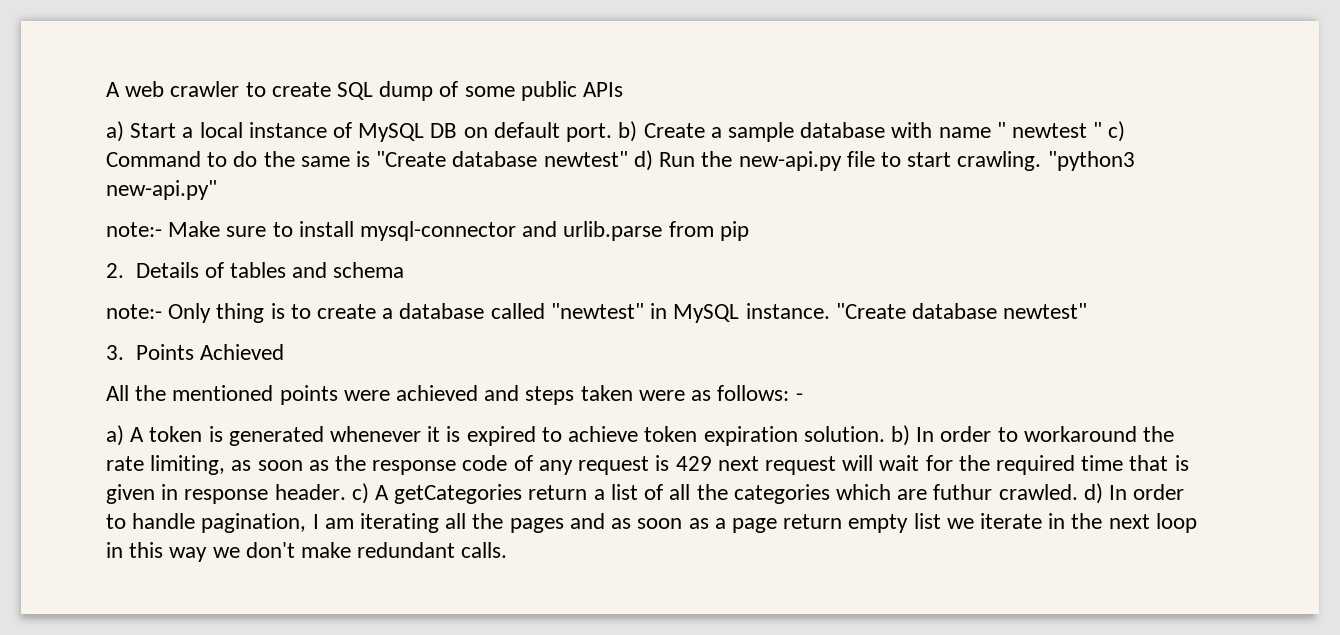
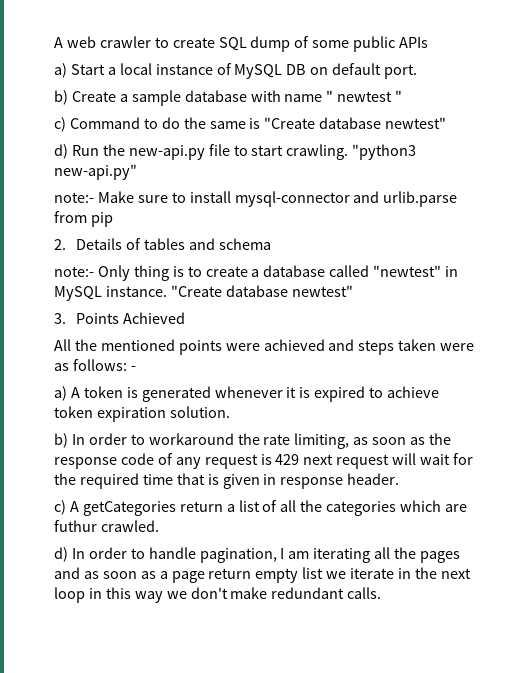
- a) Start a local instance of MySQL DB on default port. b) Create a sample database with name " newtest " c) Command to do the same is "Create database newtest" d) Run the new-api.py file to start crawling.
+ a) Start a local instance of MySQL DB on default port.
+ b) Create a sample database with name " newtest "
+ c) Command to do the same is "Create database newtest"
+ d) Run the new-api.py file to start crawling.
- a) A token is generated whenever it is expired to achieve token expiration solution. b) In order to workaround the rate limiting, as soon as the response code of any request is 429 next request will wait for the required time that is given in response header. c) A getCategories return a list of all the categories which are futhur crawled. d) In order to handle pagination, I am iterating all the pages and as soon as a page return empty list we iterate in the next loop in this way we don't make redundant calls.
+ a) A token is generated whenever it is expired to achieve token expiration solution.
+ b) In order to workaround the rate limiting, as soon as the response code of any request is 429 next request will wait for the required time that is given in response header.
+ c) A getCategories return a list of all the categories which are futhur crawled.
+ d) In order to handle pagination, I am iterating all the pages and as soon as a page return empty list we iterate in the next loop in this way we don't make redundant calls.

